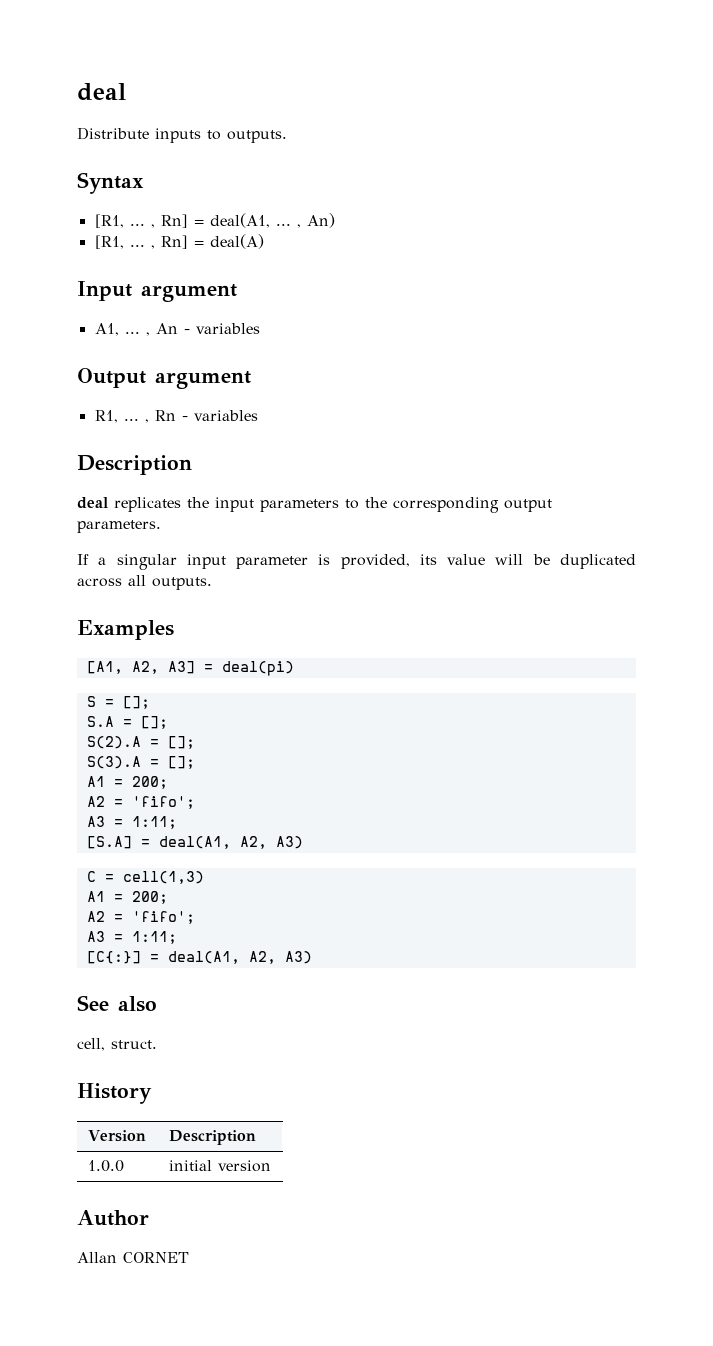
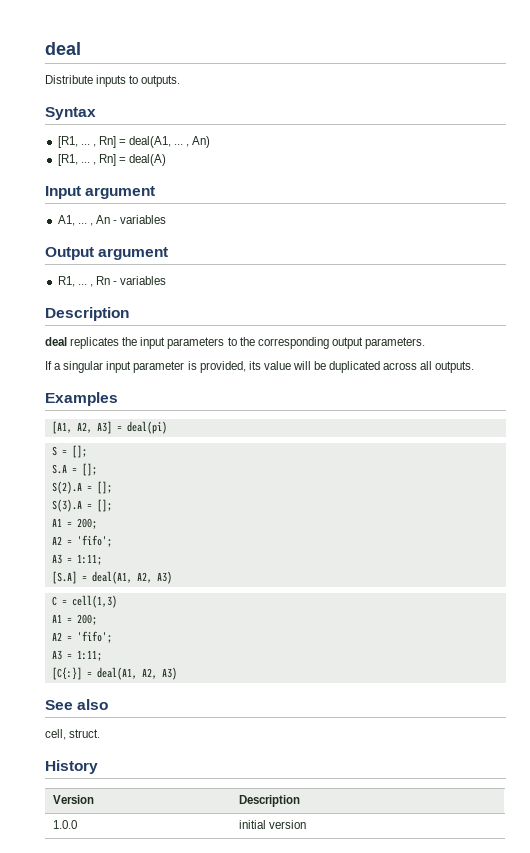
- Author
- Allan CORNET

